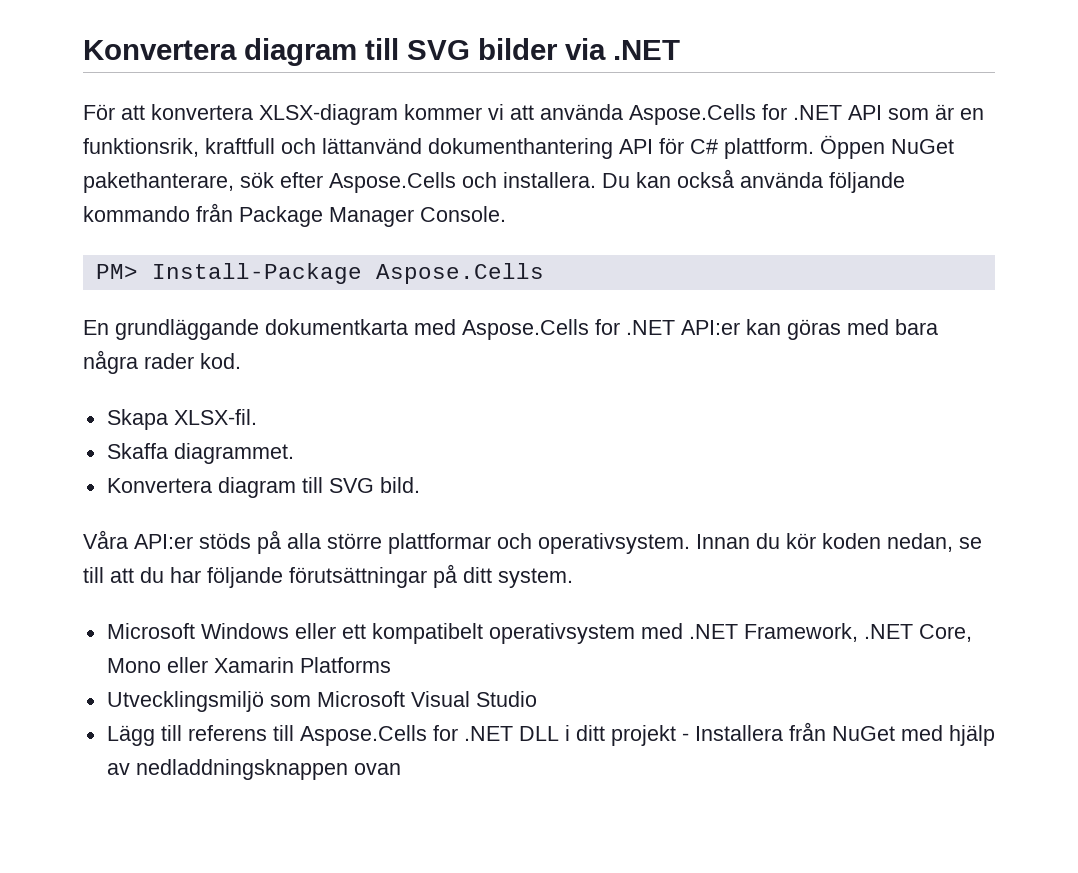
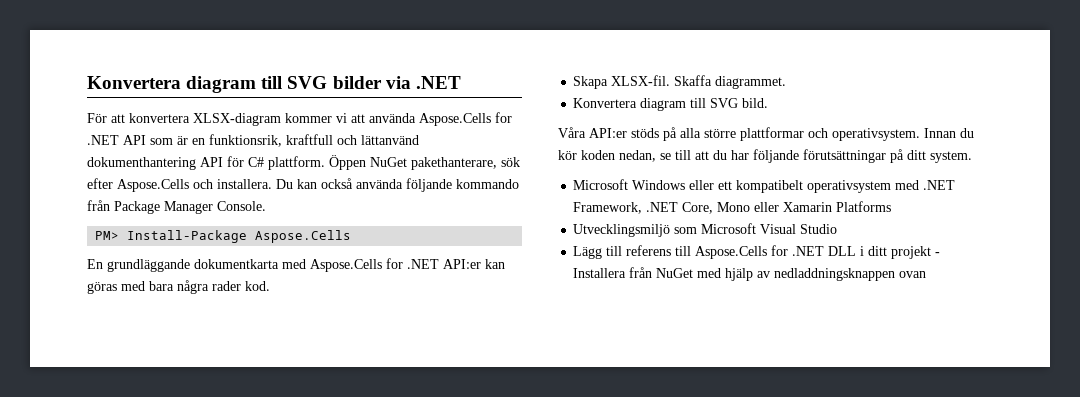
- Skapa XLSX-fil.
- Skaffa diagrammet.
+ Skapa XLSX-fil. Skaffa diagrammet.

